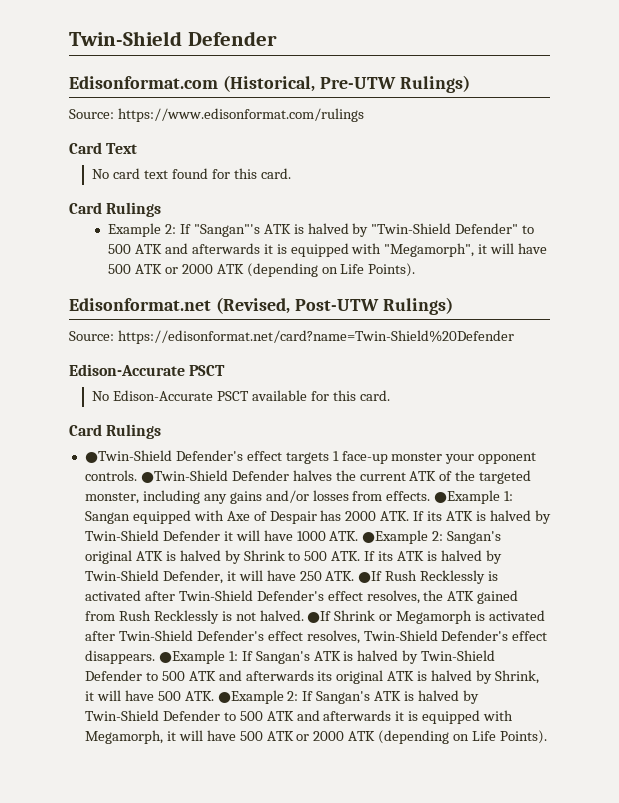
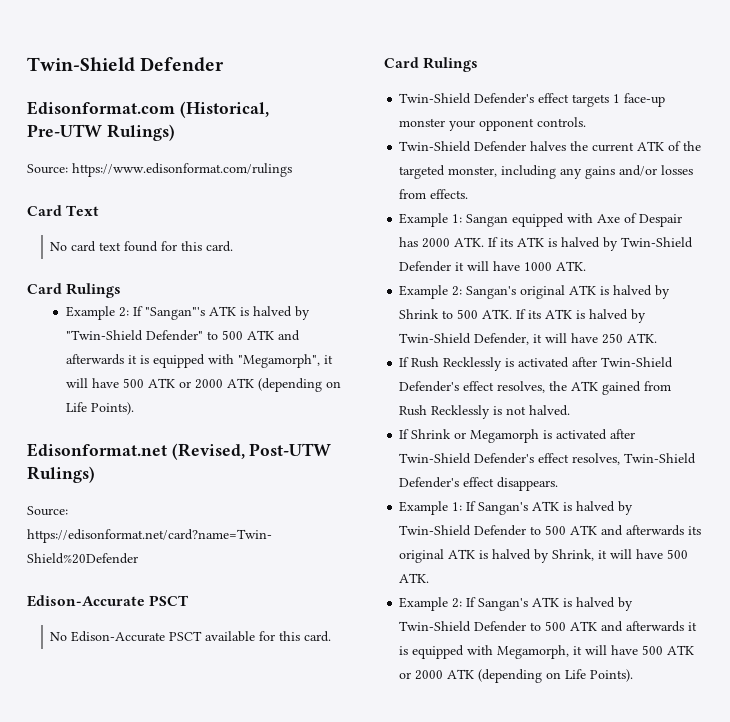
- ●Twin-Shield Defender's effect targets 1 face-up monster your opponent controls. ●Twin-Shield Defender halves the current ATK of the targeted monster, including any gains and/or losses from effects. ●Example 1:
+ Twin-Shield Defender's effect targets 1 face-up monster your opponent controls.
+ Twin-Shield Defender halves the current ATK of the targeted monster, including any gains and/or losses from effects.
+ Example 1:
- Sangan equipped with Axe of Despair has 2000 ATK. If its ATK is halved by Twin-Shield Defender it will have 1000 ATK. ●Example 2:
+ Sangan equipped with Axe of Despair has 2000 ATK. If its ATK is halved by Twin-Shield Defender it will have 1000 ATK.
+ Example 2:
- Sangan's original ATK is halved by Shrink to 500 ATK. If its ATK is halved by Twin-Shield Defender, it will have 250 ATK. ●If Rush Recklessly is activated after Twin-Shield Defender's effect resolves, the ATK gained from Rush Recklessly is not halved. ●If Shrink or Megamorph is activated after Twin-Shield Defender's effect resolves, Twin-Shield Defender's effect disappears. ●Example 1:
+ Sangan's original ATK is halved by Shrink to 500 ATK. If its ATK is halved by Twin-Shield Defender, it will have 250 ATK.
+ If Rush Recklessly is activated after Twin-Shield Defender's effect resolves, the ATK gained from Rush Recklessly is not halved.
+ If Shrink or Megamorph is activated after Twin-Shield Defender's effect resolves, Twin-Shield Defender's effect disappears.
+ Example 1:
- If Sangan's ATK is halved by Twin-Shield Defender to 500 ATK and afterwards its original ATK is halved by Shrink, it will have 500 ATK. ●Example 2:
+ If Sangan's ATK is halved by Twin-Shield Defender to 500 ATK and afterwards its original ATK is halved by Shrink, it will have 500 ATK.
+ Example 2:

